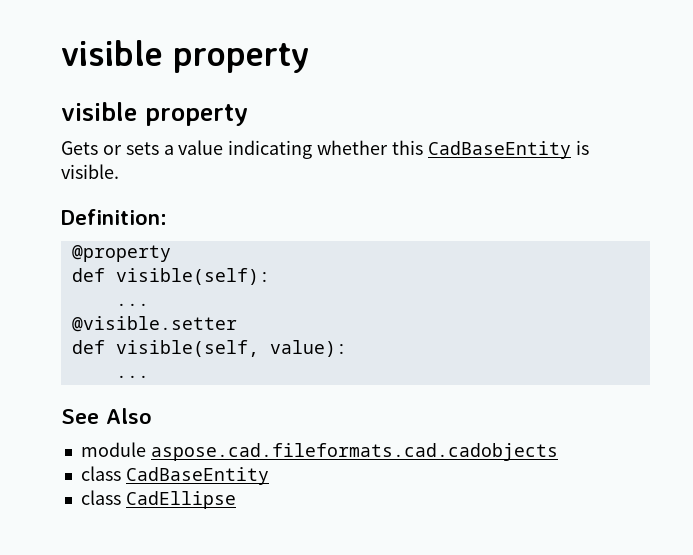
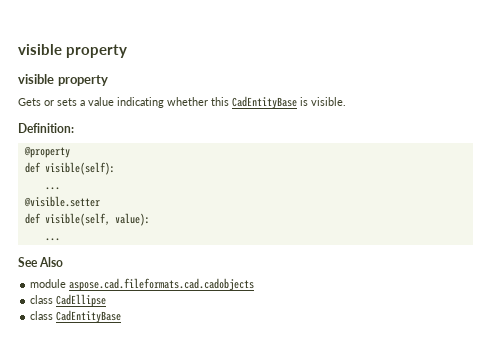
- Gets or sets a value indicating whether this CadBaseEntity is visible.
+ Gets or sets a value indicating whether this CadEntityBase is visible.
- class CadBaseEntity
  class CadEllipse
+ class CadEntityBase

